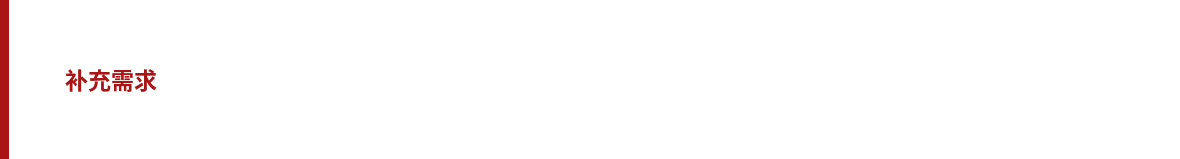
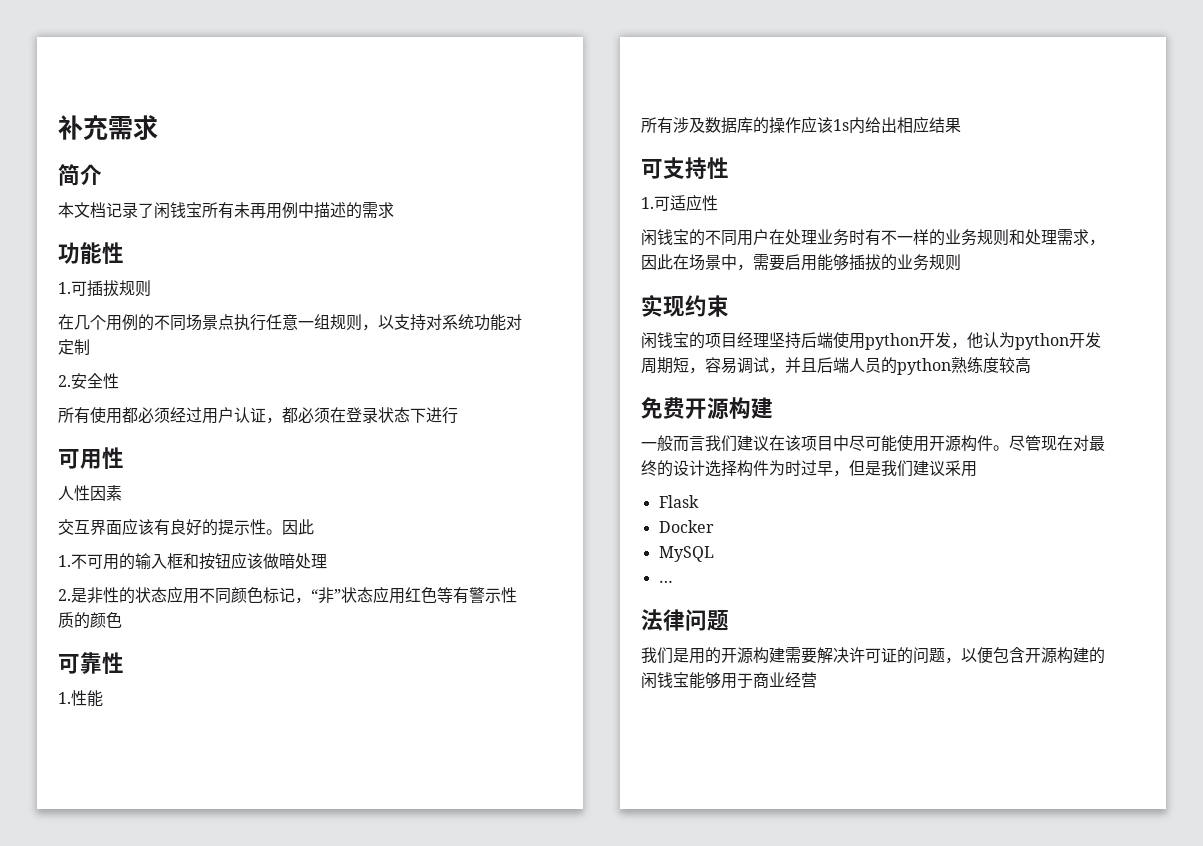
+ 简介
+ 本文档记录了闲钱宝所有未再用例中描述的需求
+ 功能性
+ 1.可插拔规则
+ 在几个用例的不同场景点执行任意一组规则，以支持对系统功能对定制
+ 2.安全性
+ 所有使用都必须经过用户认证，都必须在登录状态下进行
+ 可用性
+ 人性因素
+ 交互界面应该有良好的提示性。因此
+ 1.不可用的输入框和按钮应该做暗处理
+ 2.是非性的状态应用不同颜色标记，“非”状态应用红色等有警示性质的颜色
+ 可靠性
+ 1.性能
+ 所有涉及数据库的操作应该1s内给出相应结果
+ 可支持性
+ 1.可适应性
+ 闲钱宝的不同用户在处理业务时有不一样的业务规则和处理需求，因此在场景中，需要启用能够插拔的业务规则
+ 实现约束
+ 闲钱宝的项目经理坚持后端使用python开发，他认为python开发周期短，容易调试，并且后端人员的python熟练度较高
+ 免费开源构建
+ 一般而言我们建议在该项目中尽可能使用开源构件。尽管现在对最终的设计选择构件为时过早，但是我们建议采用
+ Flask
+ Docker
+ MySQL
+ …
+ 法律问题
+ 我们是用的开源构建需要解决许可证的问题，以便包含开源构建的闲钱宝能够用于商业经营

